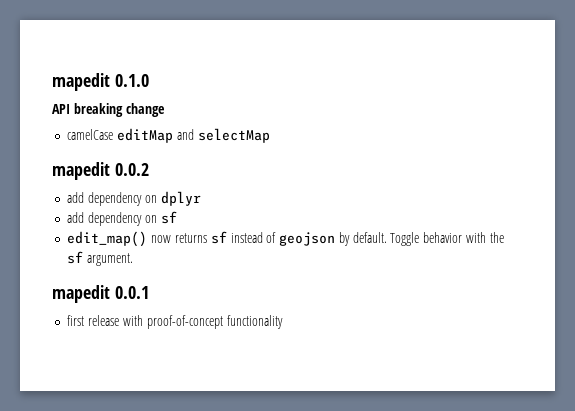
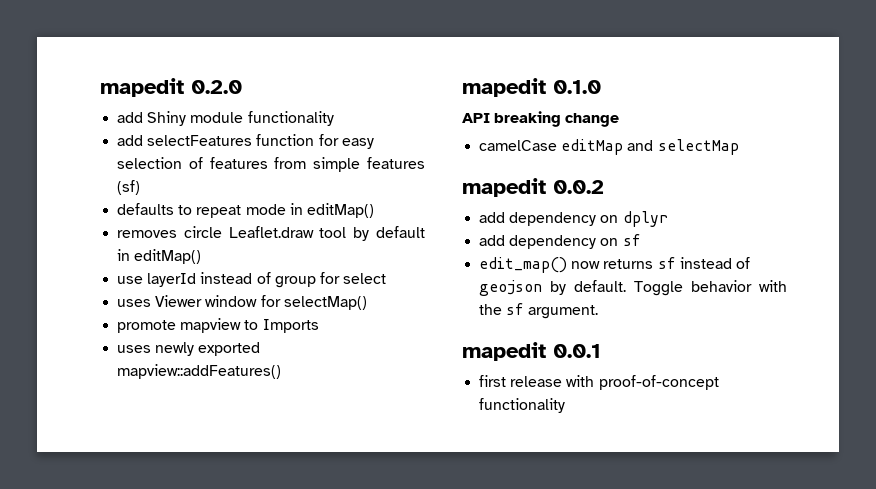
+ mapedit 0.2.0
+ add Shiny module functionality
+ add selectFeatures function for easy selection of features from simple features (sf)
+ defaults to repeat mode in editMap()
+ removes circle Leaflet.draw tool by default in editMap()
+ use layerId instead of group for select
+ uses Viewer window for selectMap()
+ promote mapview to Imports
+ uses newly exported mapview::addFeatures()

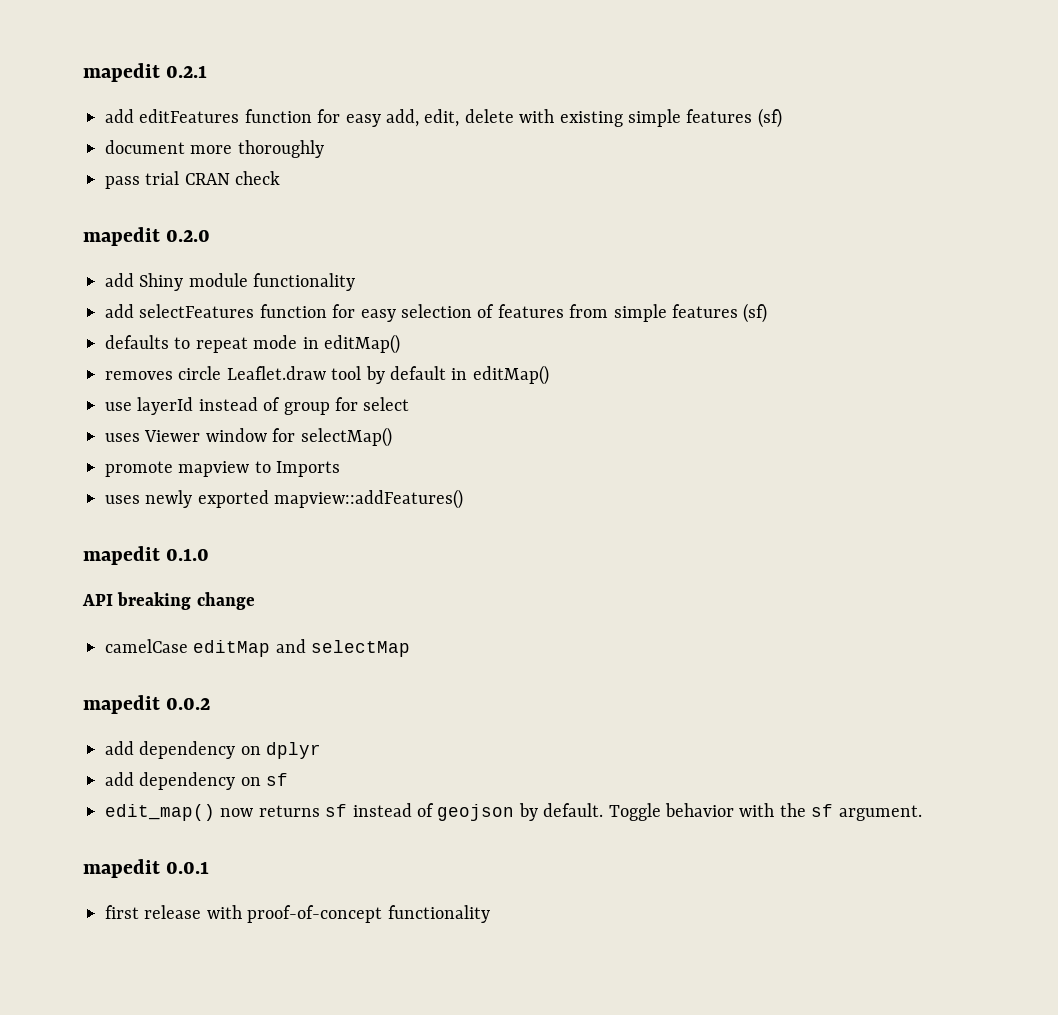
+ mapedit 0.2.1
+ add editFeatures function for easy add, edit, delete with existing simple features (sf)
+ document more thoroughly
+ pass trial CRAN check

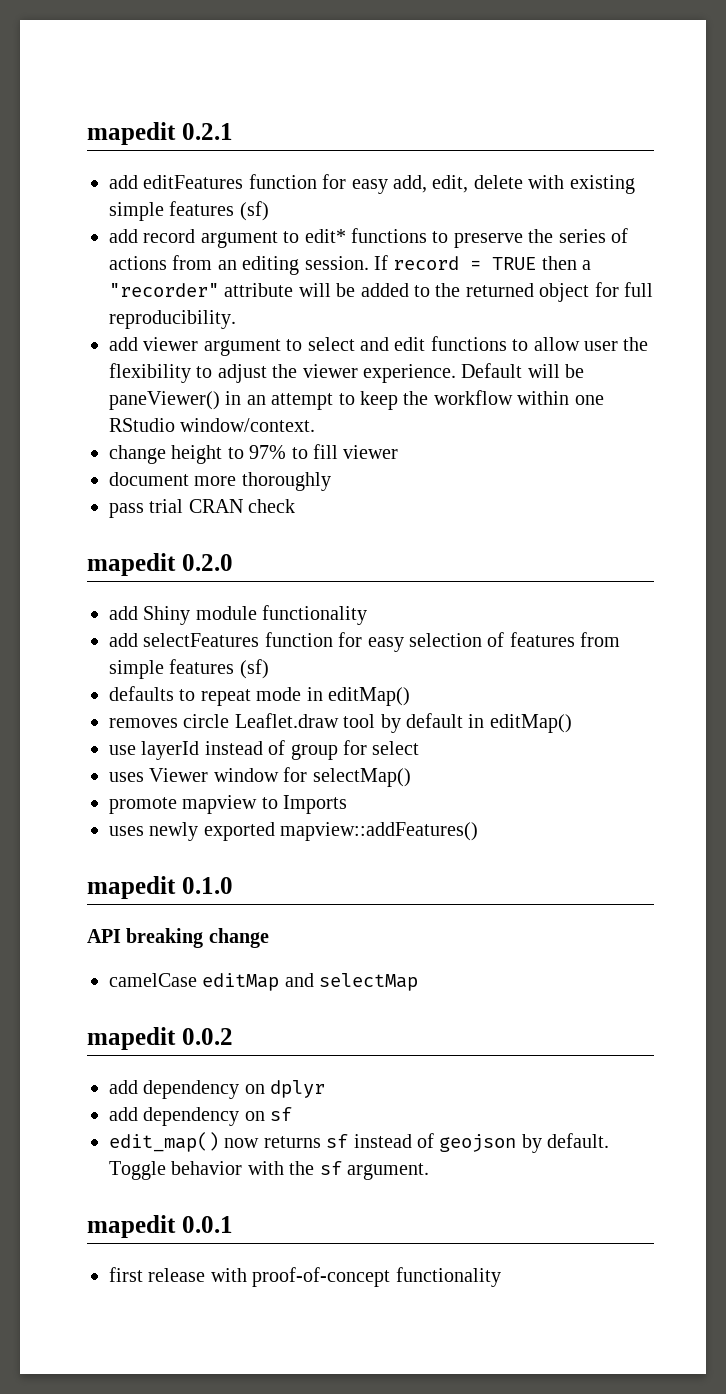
+ add record argument to edit* functions to preserve the series of actions from an editing session. If record = TRUE then a "recorder" attribute will be added to the returned object for full reproducibility.
+ add viewer argument to select and edit functions to allow user the flexibility to adjust the viewer experience. Default will be paneViewer() in an attempt to keep the workflow within one RStudio window/context.
+ change height to 97% to fill viewer

